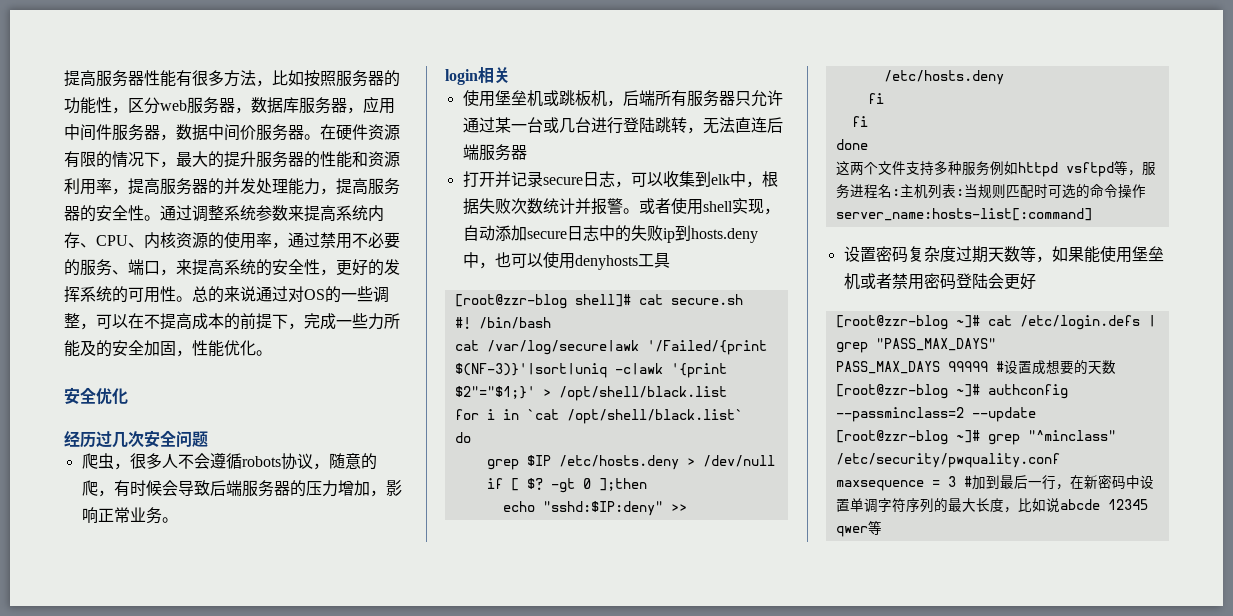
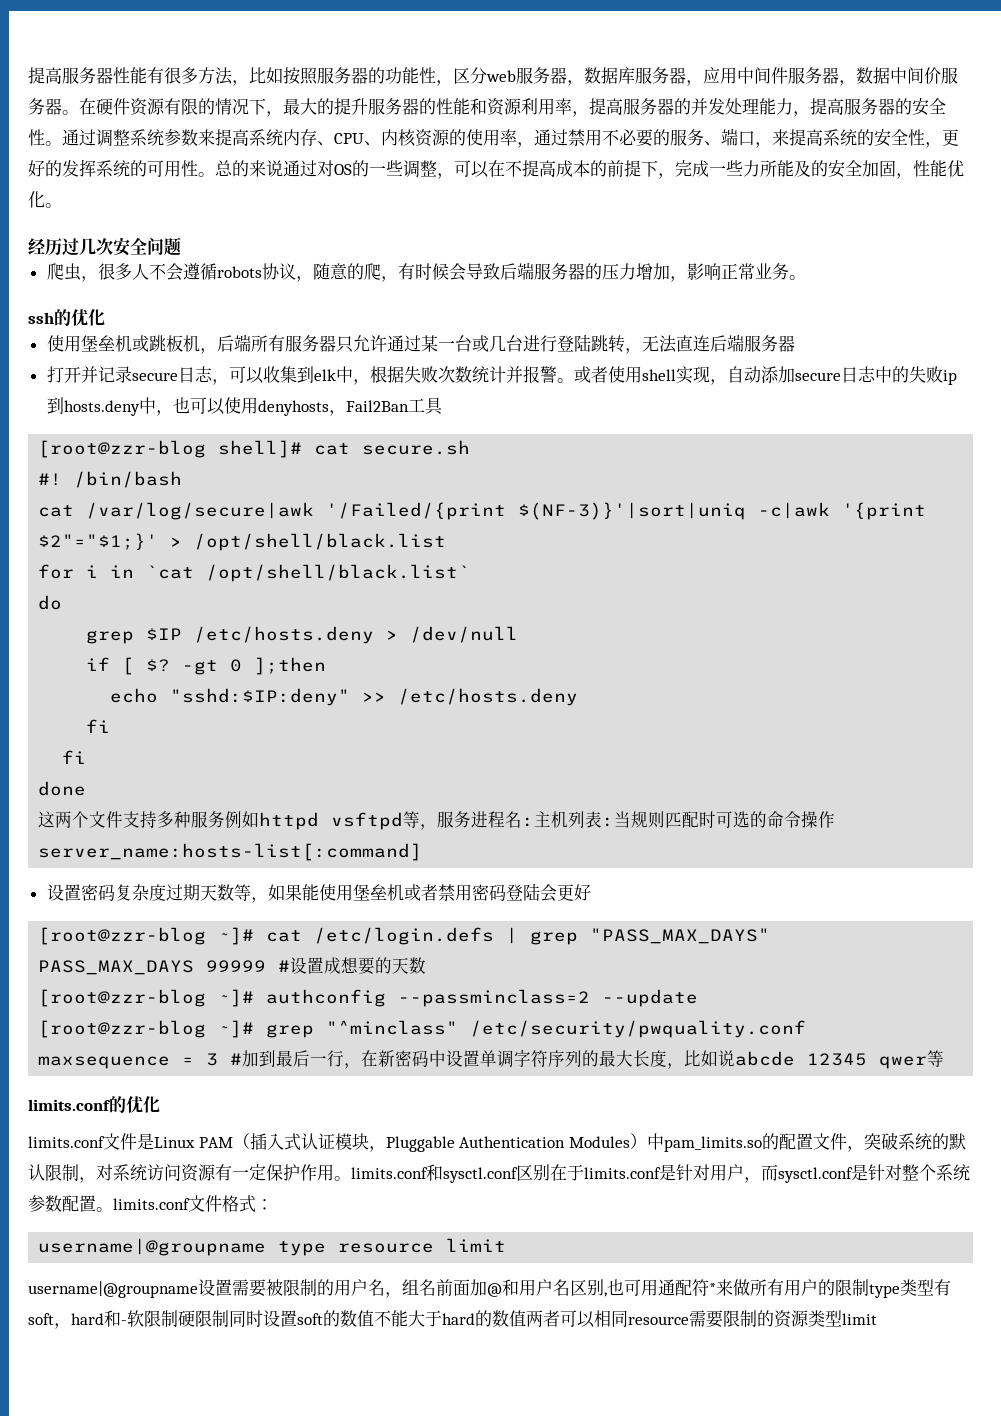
- 安全优化
- login相关
+ ssh的优化
- 或者使用shell实现，自动添加secure日志中的失败ip到hosts.deny中，也可以使用denyhosts工具
+ 或者使用shell实现，自动添加secure日志中的失败ip到hosts.deny中，也可以使用denyhosts，Fail2Ban工具
+ limits.conf的优化
+ limits.conf文件是Linux PAM（插入式认证模块，Pluggable Authentication Modules）中pam_limits.so的配置文件，突破系统的默认限制，对系统访问资源有一定保护作用。limits.conf和sysctl.conf区别在于limits.conf是针对用户，而sysctl.conf是针对整个系统参数配置。limits.conf文件格式：
+ username|@groupname type resource limit
+ username|@groupname设置需要被限制的用户名，组名前面加@和用户名区别,也可用通配符*来做所有用户的限制type类型有soft，hard和-软限制硬限制同时设置soft的数值不能大于hard的数值两者可以相同resource需要限制的资源类型limit

